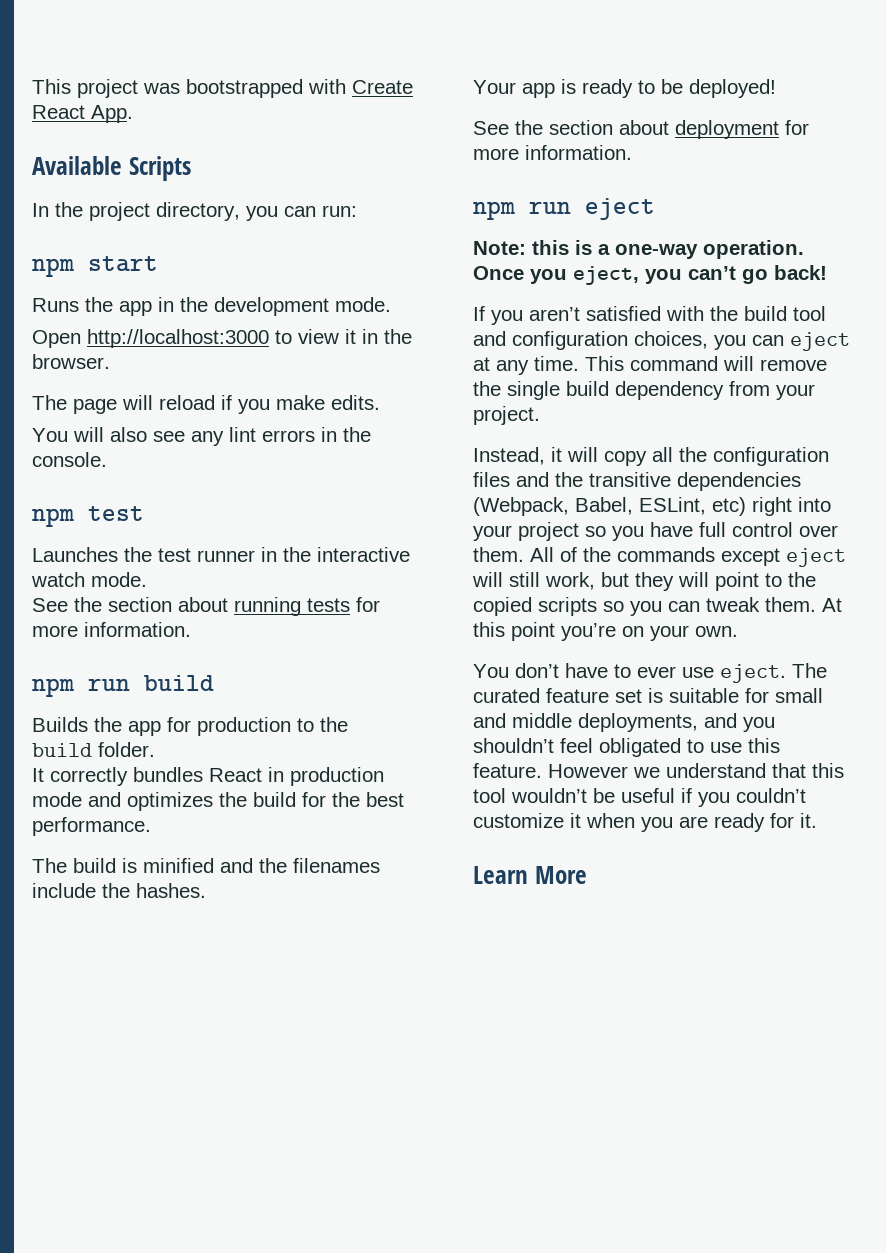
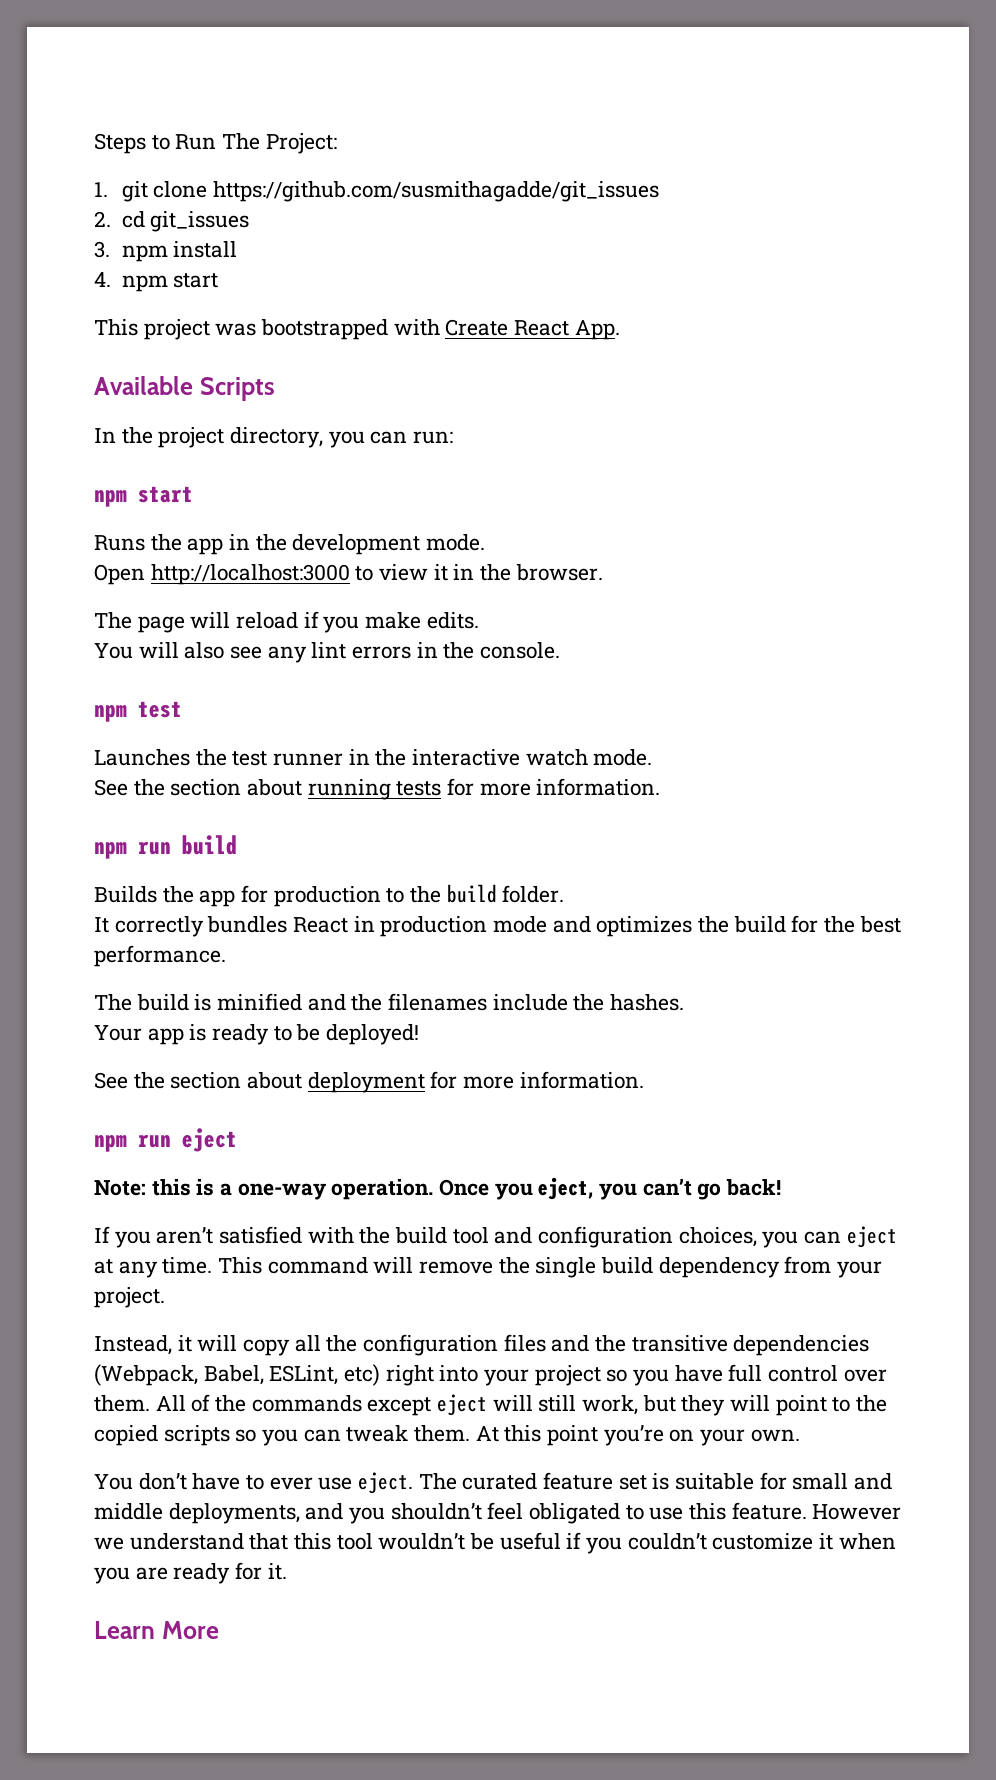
+ Steps to Run The Project:
+ 1. git clone https://github.com/susmithagadde/git_issues
+ 2. cd git_issues
+ 3. npm install
+ 4. npm start

